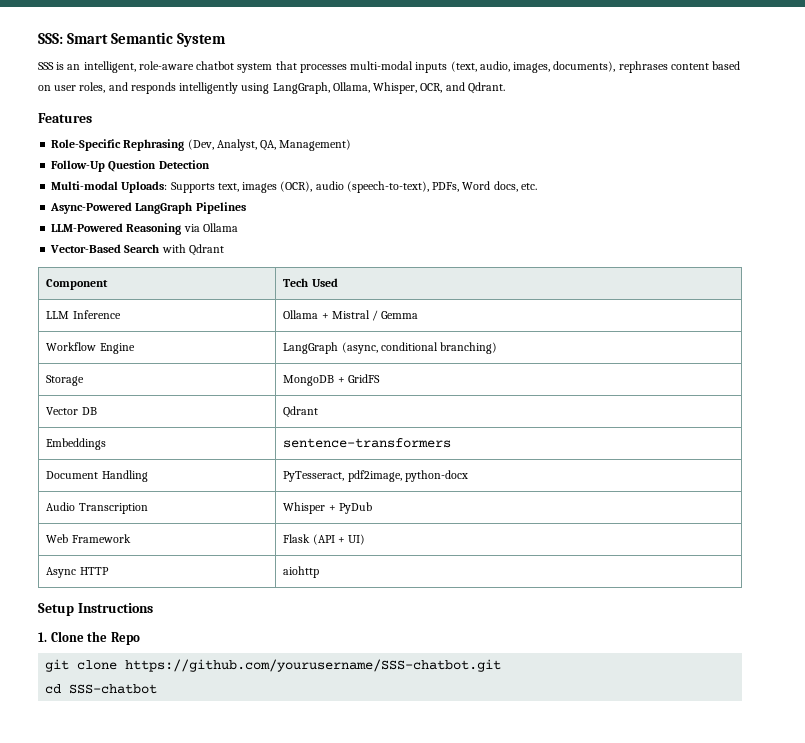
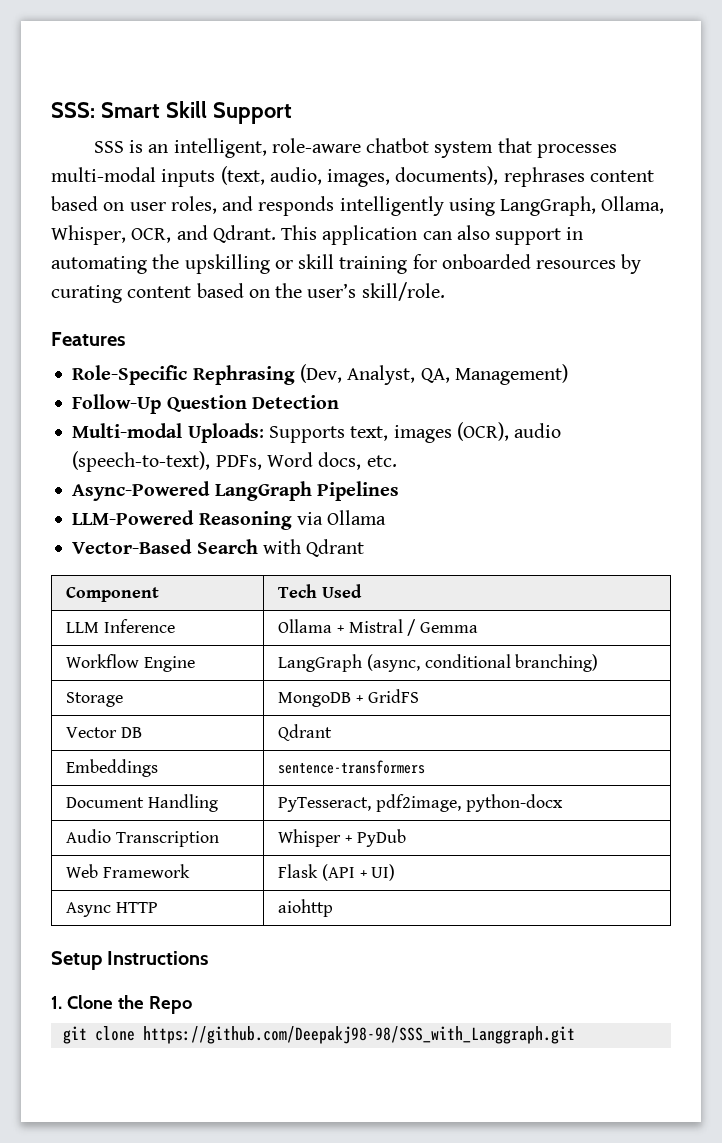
- SSS: Smart Semantic System
+ SSS: Smart Skill Support
+ This application can also support in automating the upskilling or skill training for onboarded resources by curating content based on the user’s skill/role.
- git clone https://github.com/yourusername/SSS-chatbot.git
- cd SSS-chatbot
+ git clone https://github.com/Deepakj98-98/SSS_with_Langgraph.git

